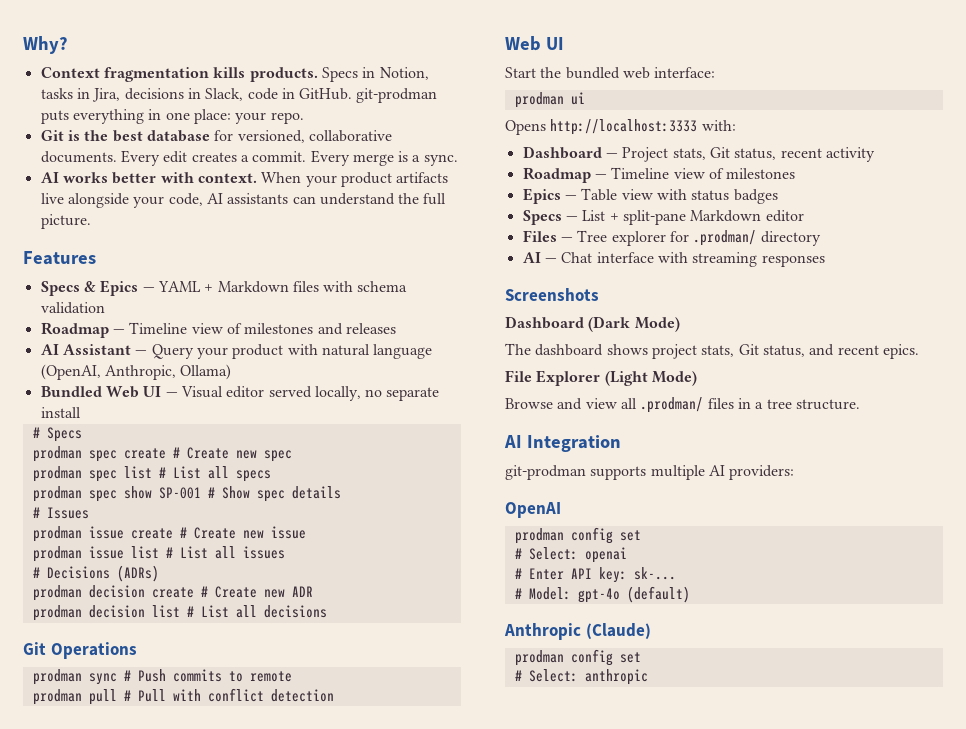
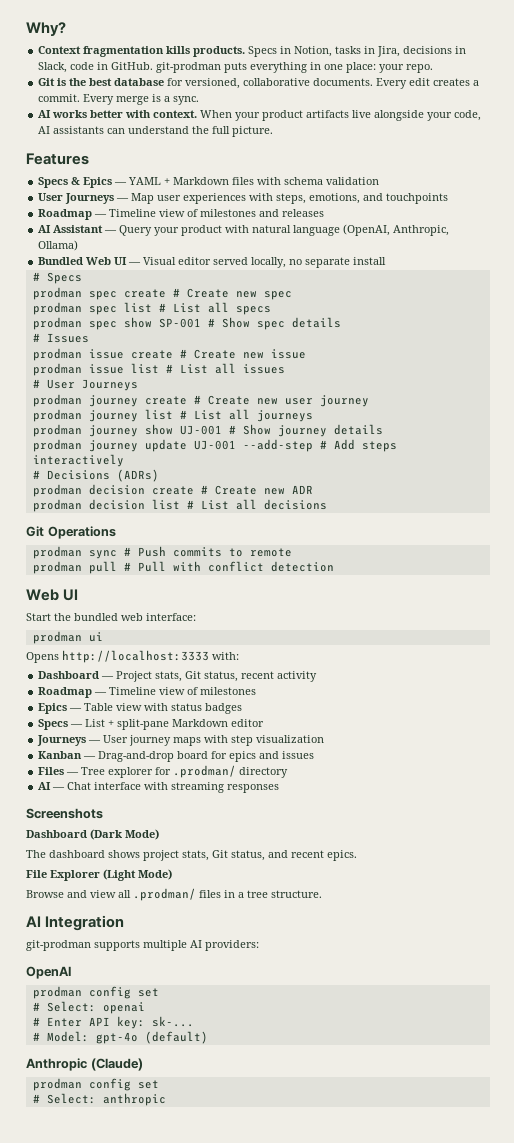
+ User Journeys — Map user experiences with steps, emotions, and touchpoints
+ # User Journeys
+ prodman journey create # Create new user journey
+ prodman journey list # List all journeys
+ prodman journey show UJ-001 # Show journey details
+ prodman journey update UJ-001 --add-step # Add steps interactively
+ Journeys — User journey maps with step visualization
+ Kanban — Drag-and-drop board for epics and issues

